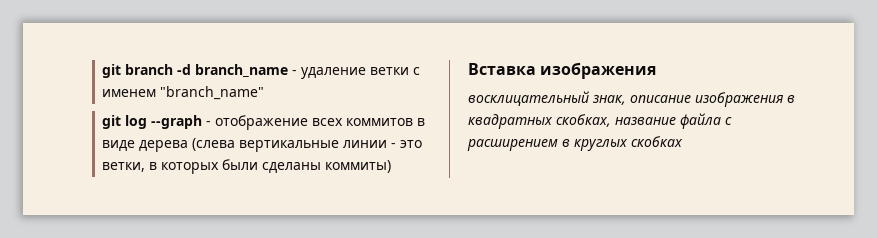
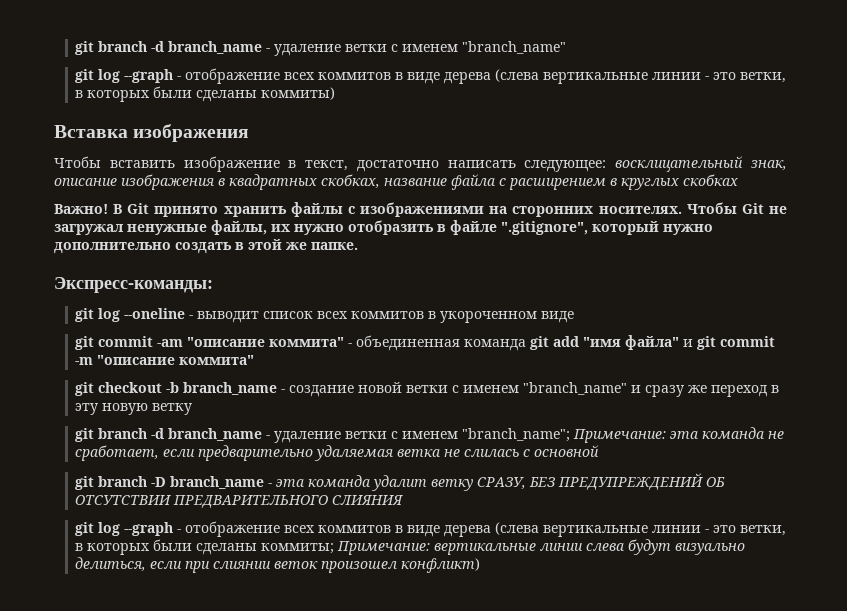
- восклицательный знак, описание изображения в квадратных скобках, название файла с расширением в круглых скобках
+ Чтобы вставить изображение в текст, достаточно написать следующее: восклицательный знак, описание изображения в квадратных скобках, название файла с расширением в круглых скобках
+ Важно! В Git принято хранить файлы с изображениями на сторонних носителях. Чтобы Git не загружал ненужные файлы, их нужно отобразить в файле ".gitignore", который нужно дополнительно создать в этой же папке.
+ Экспресс-команды:
+ git log --oneline - выводит список вcех коммитов в укороченном виде
+ git commit -am "описание коммита" - объединенная команда git add "имя файла" и git commit -m "описание коммита"
+ git checkout -b branch_name - создание новой ветки с именем "branch_name" и сразу же переход в эту новую ветку
+ git branch -d branch_name - удаление ветки с именем "branch_name"; Примечание: эта команда не сработает, если предварительно удаляемая ветка не слилась с основной
+ git branch -D branch_name - эта команда удалит ветку СРАЗУ, БЕЗ ПРЕДУПРЕЖДЕНИЙ ОБ ОТСУТСТВИИ ПРЕДВАРИТЕЛЬНОГО СЛИЯНИЯ
+ git log --graph - отображение всех коммитов в виде дерева (слева вертикальные линии - это ветки, в которых были сделаны коммиты; Примечание: вертикальные линии слева будут визуально делиться, если при слиянии веток произошел конфликт)

